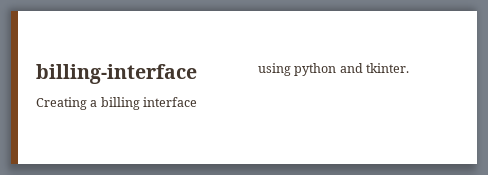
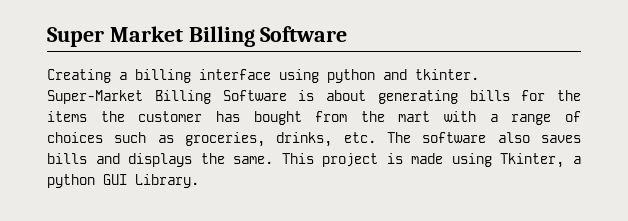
- billing-interface
+ Super Market Billing Software
+ Super-Market Billing Software is about generating bills for the items the customer has bought from the mart with a range of choices such as groceries, drinks, etc. The software also saves bills and displays the same. This project is made using Tkinter, a python GUI Library.

